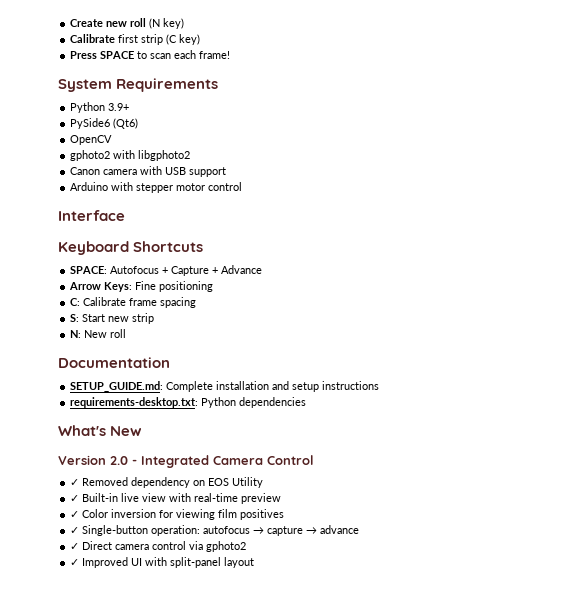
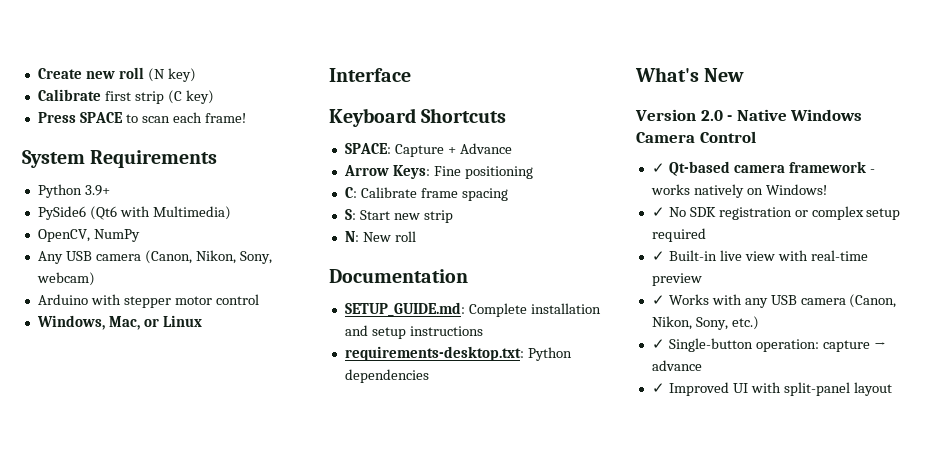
- PySide6 (Qt6)
- OpenCV
- gphoto2 with libgphoto2
- Canon camera with USB support
+ PySide6 (Qt6 with Multimedia)
+ OpenCV, NumPy
+ Any USB camera (Canon, Nikon, Sony, webcam)
+ Windows, Mac, or Linux
- SPACE: Autofocus + Capture + Advance
+ SPACE: Capture + Advance
- Version 2.0 - Integrated Camera Control
+ Version 2.0 - Native Windows Camera Control
- ✓ Removed dependency on EOS Utility
+ ✓ Qt-based camera framework - works natively on Windows!
+ ✓ No SDK registration or complex setup required
- ✓ Color inversion for viewing film positives
+ ✓ Works with any USB camera (Canon, Nikon, Sony, etc.)
- ✓ Single-button operation: autofocus → capture → advance
+ ✓ Single-button operation: capture → advance
- ✓ Direct camera control via gphoto2

